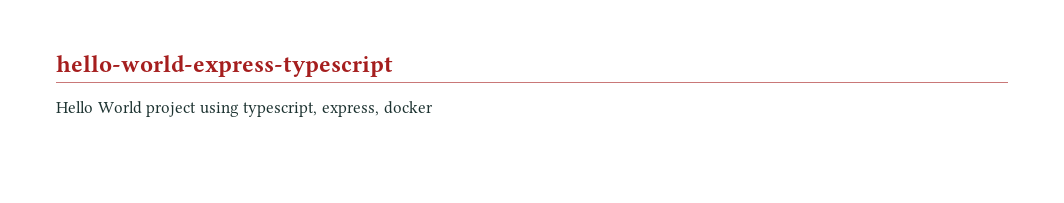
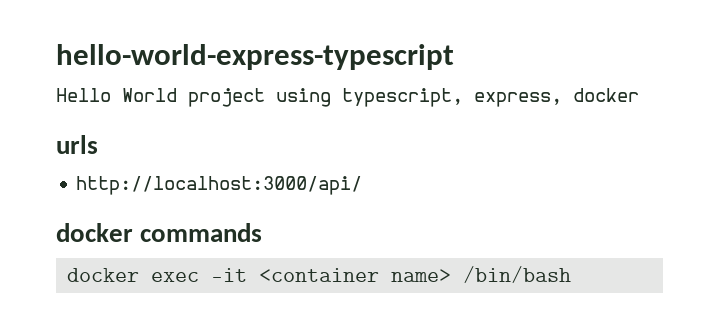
+ urls
+ http://localhost:3000/api/
+ docker commands
+ docker exec -it <container name> /bin/bash

